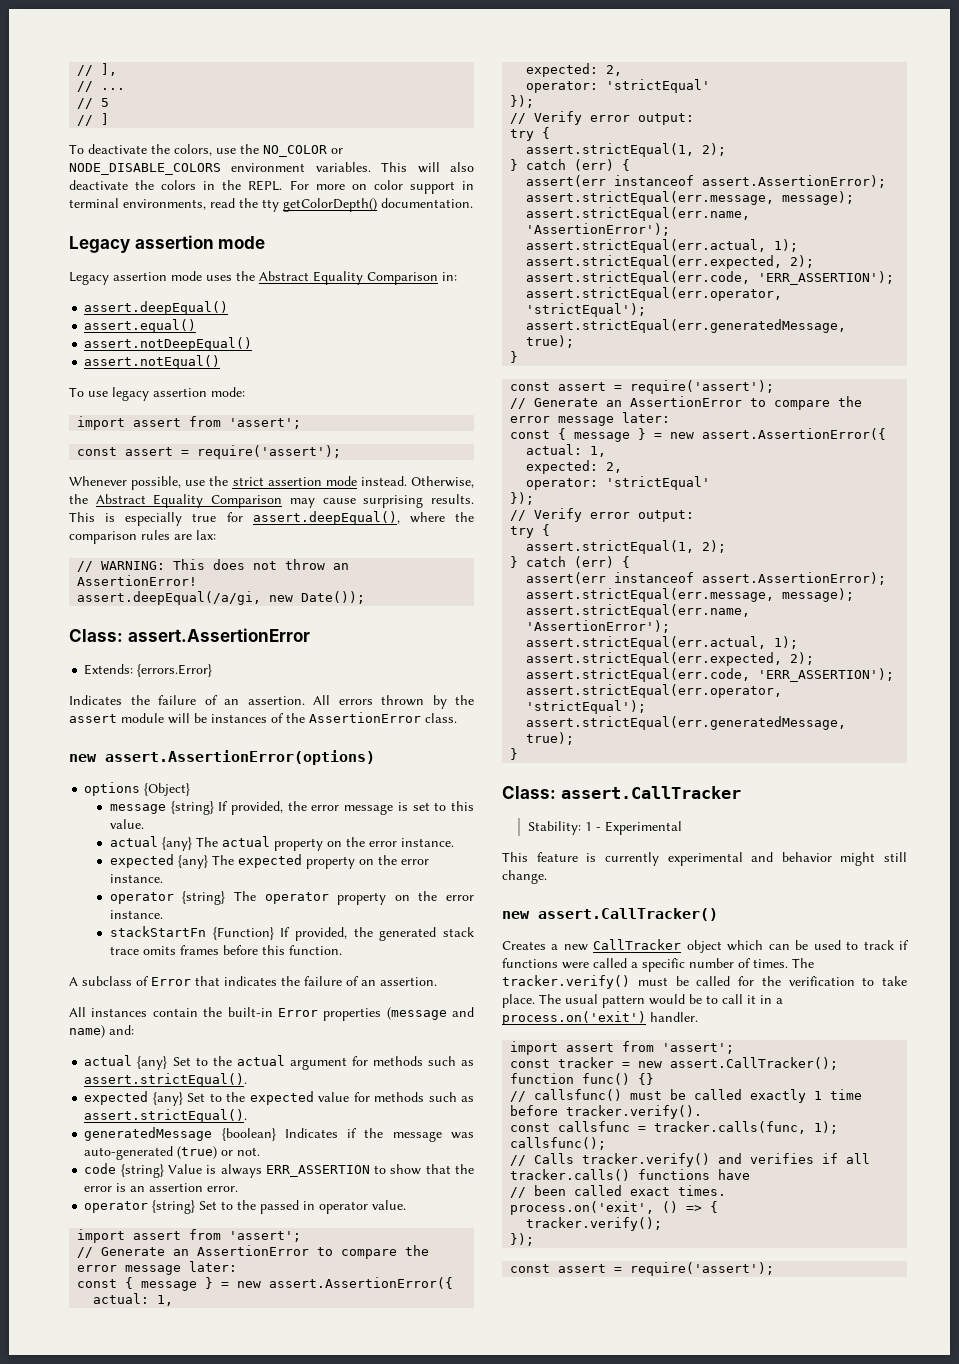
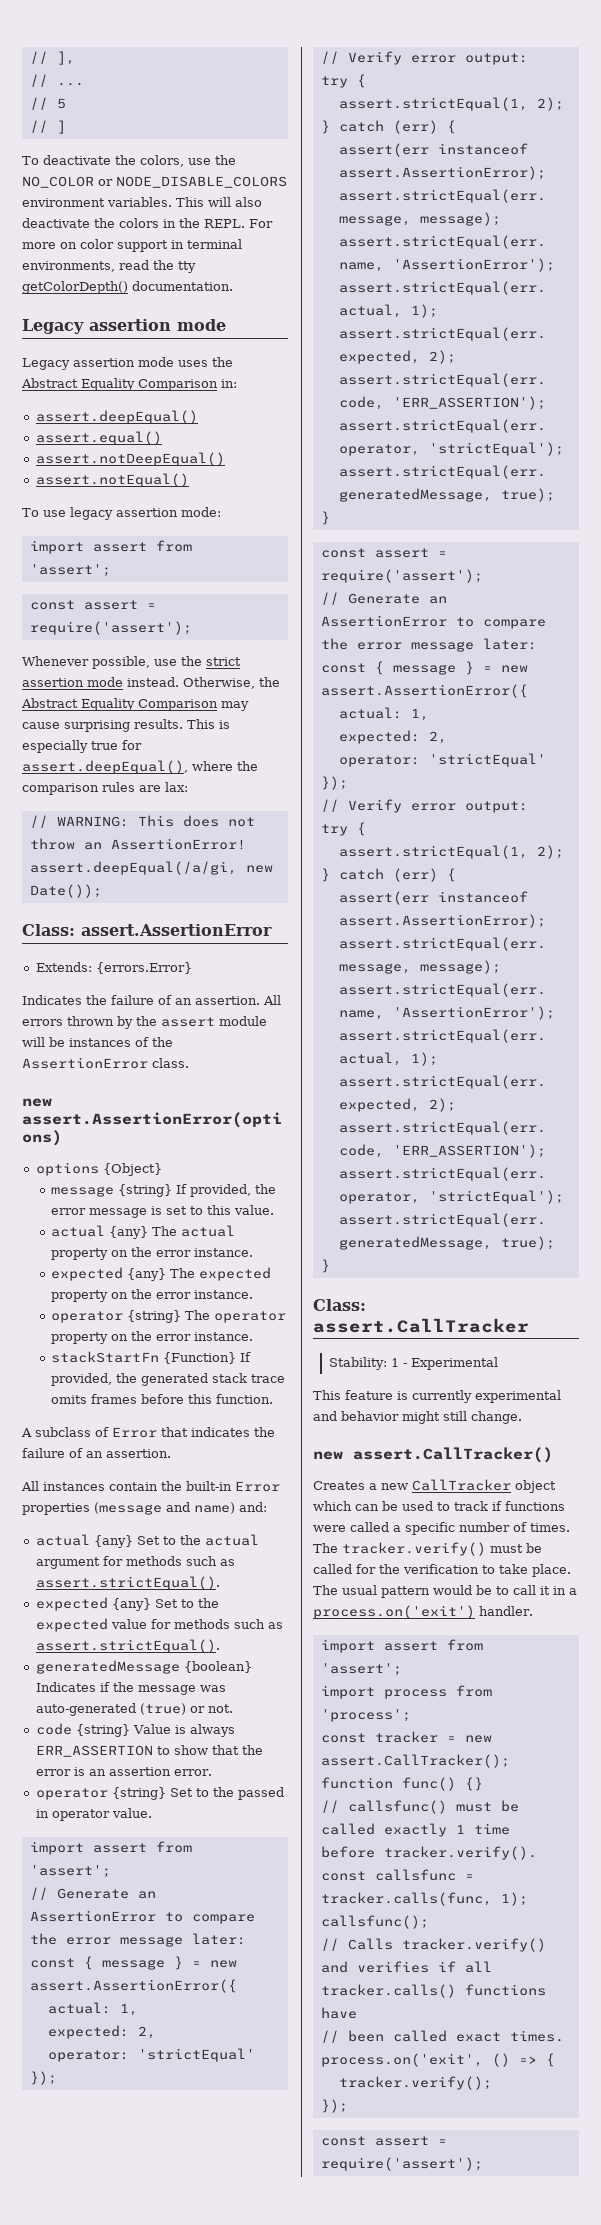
+ import process from 'process';

